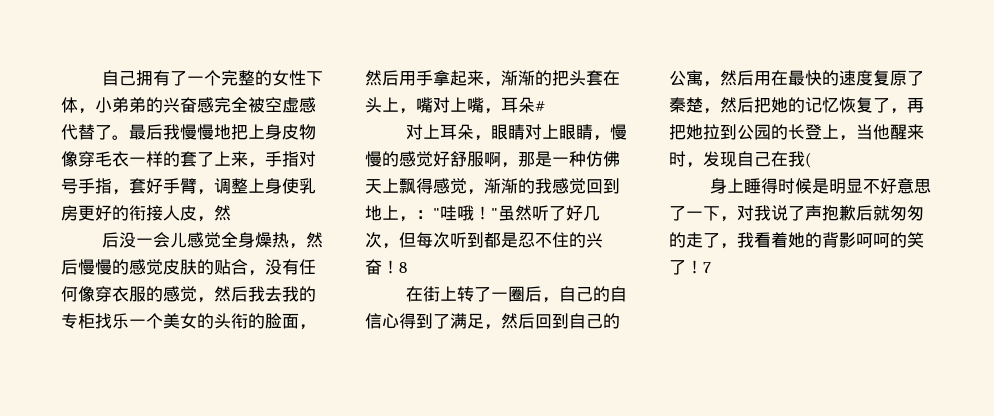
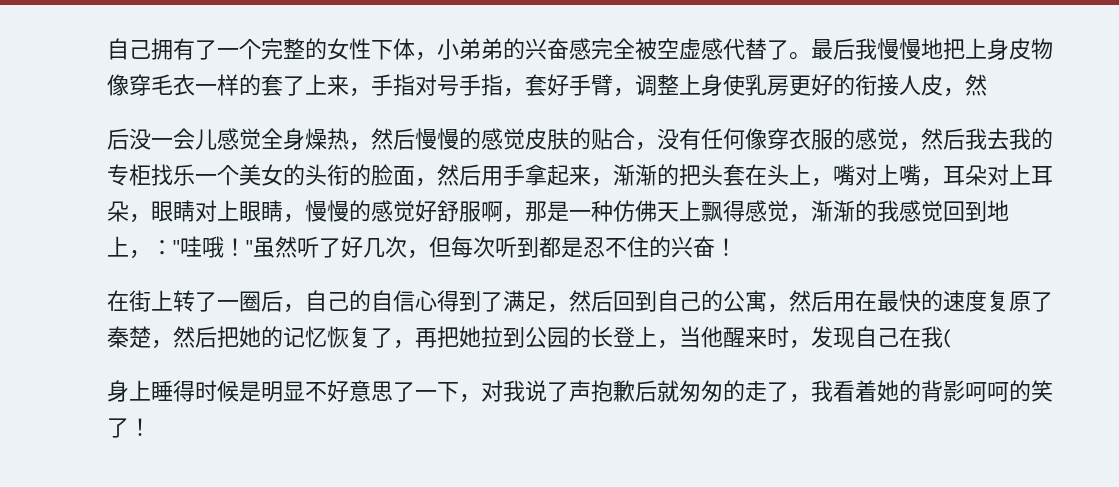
- 后没一会儿感觉全身燥热，然后慢慢的感觉皮肤的贴合，没有任何像穿衣服的感觉，然后我去我的专柜找乐一个美女的头衔的脸面，然后用手拿起来，渐渐的把头套在头上，嘴对上嘴，耳朵#
- 对上耳朵，眼睛对上眼睛，慢慢的感觉好舒服啊，那是一种仿佛天上飘得感觉，渐渐的我感觉回到地上，：
+ 后没一会儿感觉全身燥热，然后慢慢的感觉皮肤的贴合，没有任何像穿衣服的感觉，然后我去我的专柜找乐一个美女的头衔的脸面，然后用手拿起来，渐渐的把头套在头上，嘴对上嘴，耳朵对上耳朵，眼睛对上眼睛，慢慢的感觉好舒服啊，那是一种仿佛天上飘得感觉，渐渐的我感觉回到地上，：
- 8
- 7

